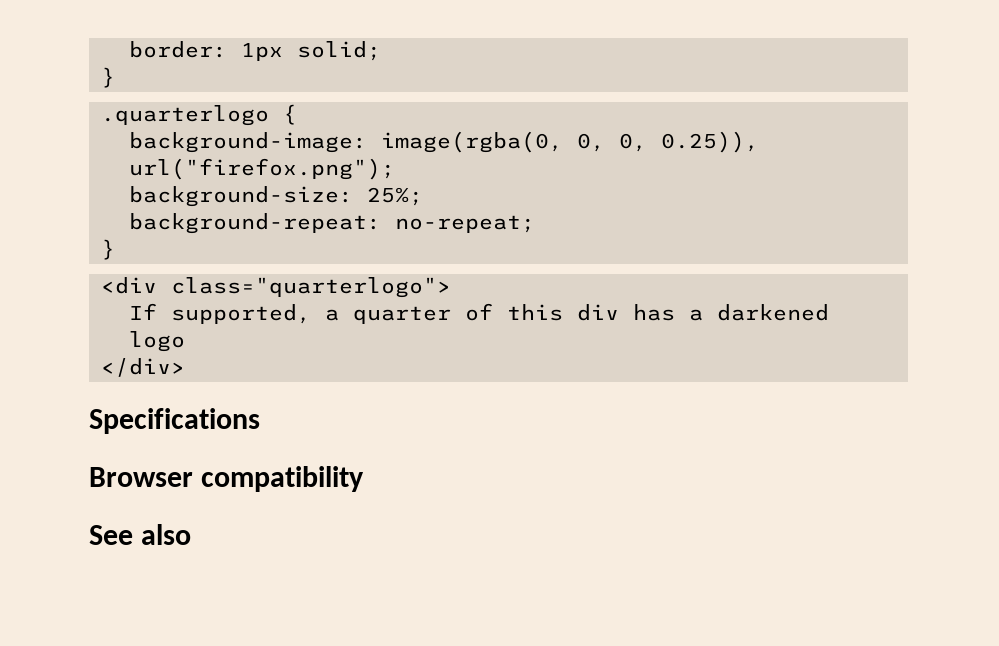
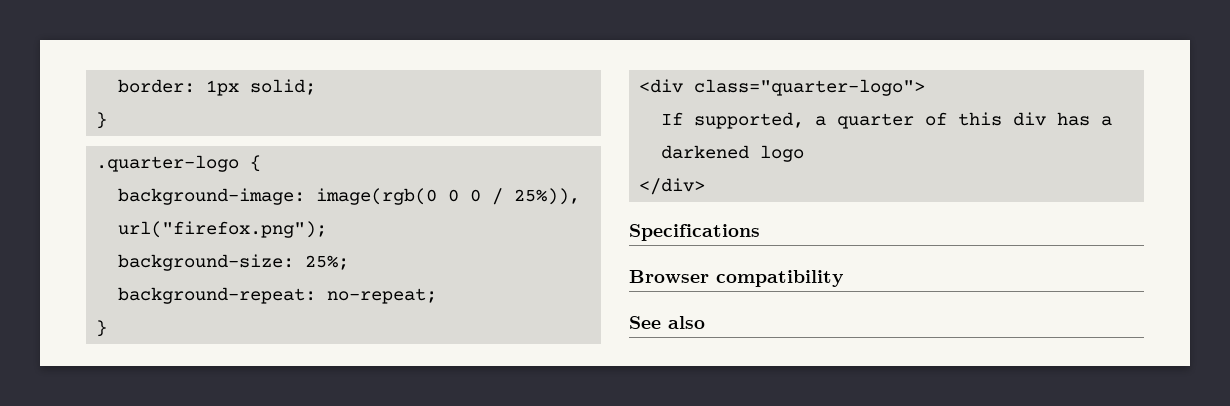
- .quarterlogo {
+ .quarter-logo {
- background-image: image(rgba(0, 0, 0, 0.25)), url("firefox.png");
+ background-image: image(rgb(0 0 0 / 25%)), url("firefox.png");
- <div class="quarterlogo">
+ <div class="quarter-logo">

